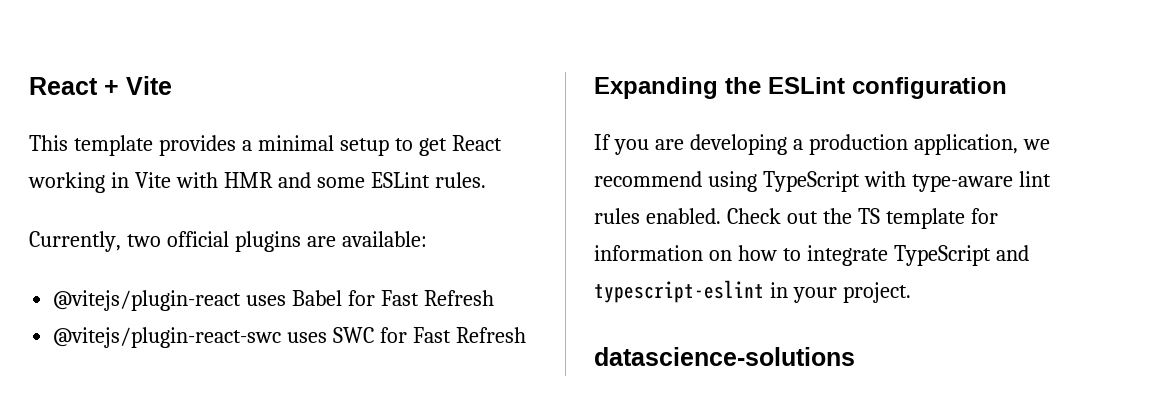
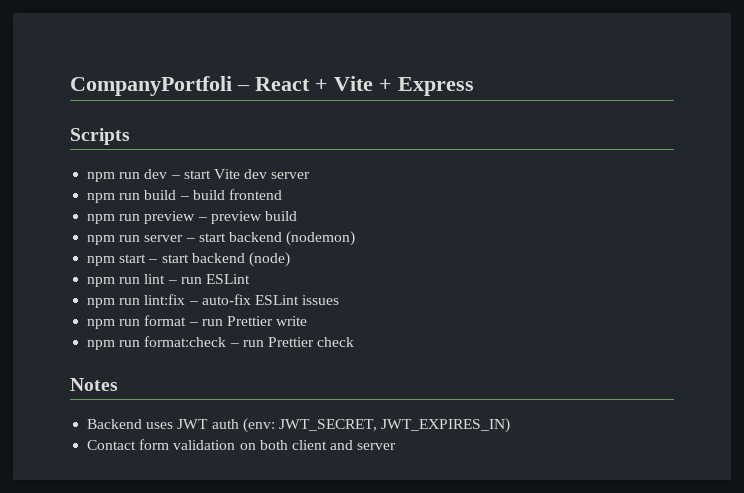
- React + Vite
- This template provides a minimal setup to get React working in Vite with HMR and some ESLint rules.
- Currently, two official plugins are available:
- @vitejs/plugin-react uses Babel for Fast Refresh
- @vitejs/plugin-react-swc uses SWC for Fast Refresh
- Expanding the ESLint configuration
- If you are developing a production application, we recommend using TypeScript with type-aware lint rules enabled. Check out the TS template for information on how to integrate TypeScript and typescript-eslint in your project.
- datascience-solutions
+ CompanyPortfoli – React + Vite + Express
+ Scripts
+ npm run dev – start Vite dev server
+ npm run build – build frontend
+ npm run preview – preview build
+ npm run server – start backend (nodemon)
+ npm start – start backend (node)
+ npm run lint – run ESLint
+ npm run lint:fix – auto-fix ESLint issues
+ npm run format – run Prettier write
+ npm run format:check – run Prettier check
+ Notes
+ Backend uses JWT auth (env: JWT_SECRET, JWT_EXPIRES_IN)
+ Contact form validation on both client and server

